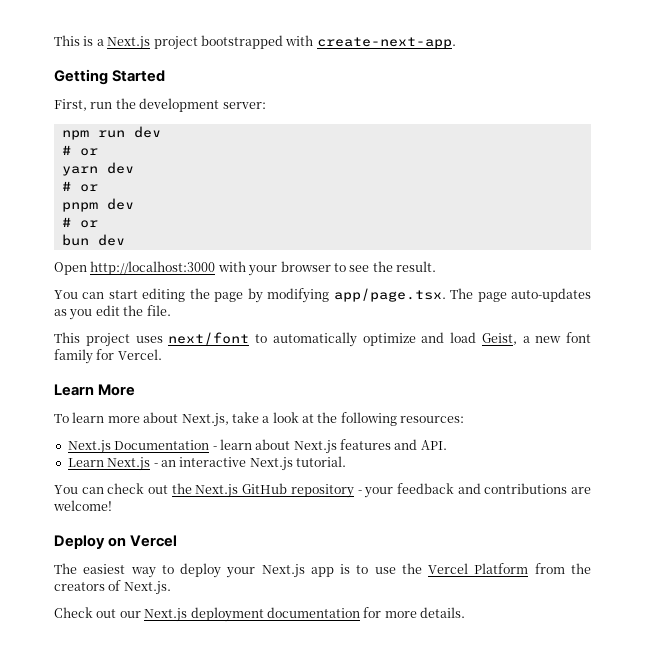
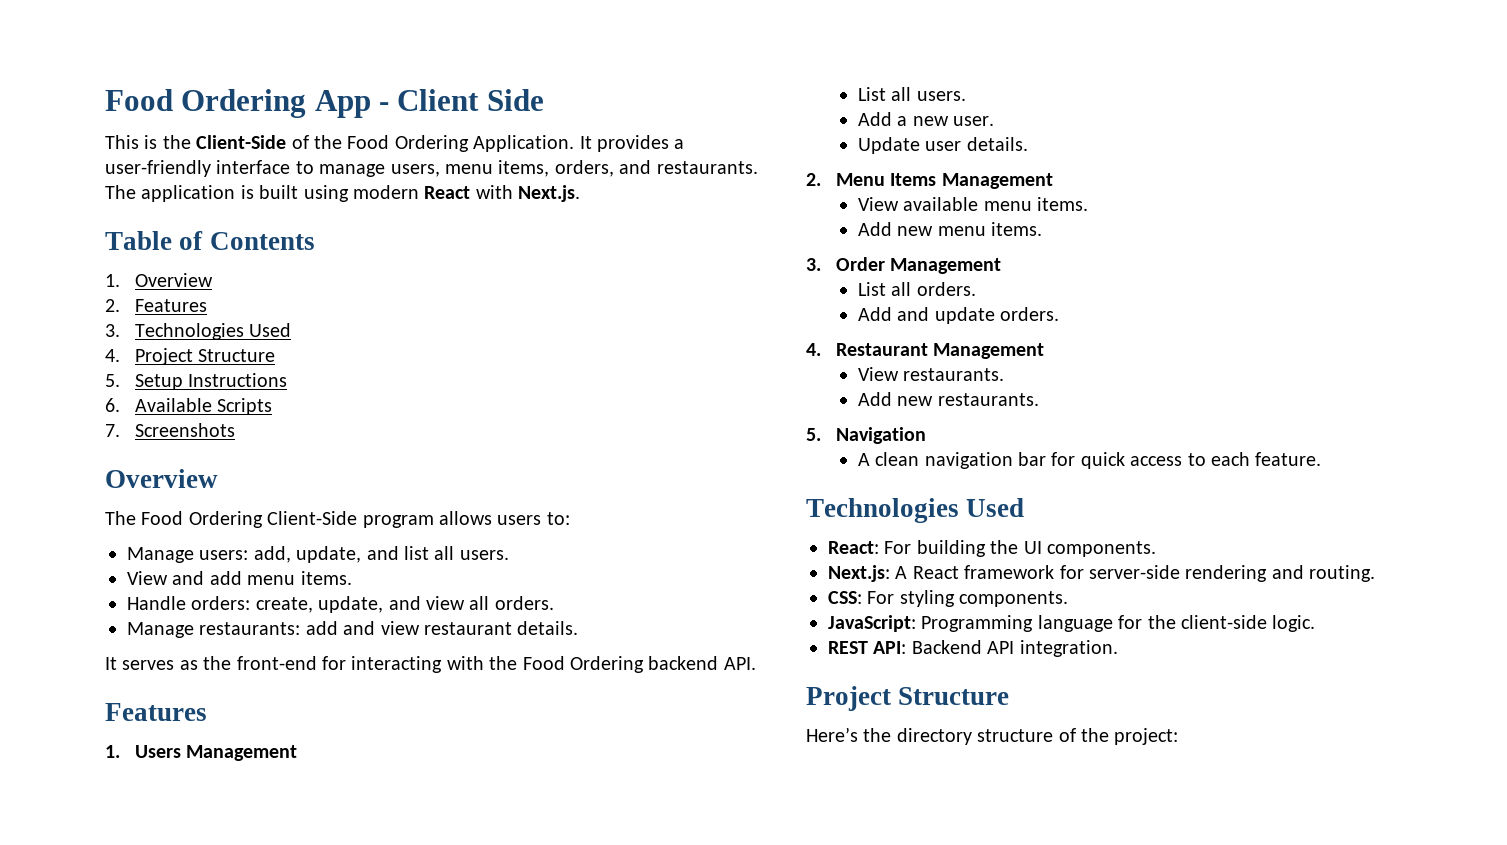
- This is a Next.js project bootstrapped with create-next-app.
- Getting Started
- First, run the development server:
- npm run dev
- # or
- yarn dev
- # or
- pnpm dev
- # or
- bun dev
- Open http://localhost:3000 with your browser to see the result.
- You can start editing the page by modifying app/page.tsx. The page auto-updates as you edit the file.
- This project uses next/font to automatically optimize and load Geist, a new font family for Vercel.
- Learn More
- To learn more about Next.js, take a look at the following resources:
- Next.js Documentation - learn about Next.js features and API.
- Learn Next.js - an interactive Next.js tutorial.
- You can check out the Next.js GitHub repository - your feedback and contributions are welcome!
- Deploy on Vercel
- The easiest way to deploy your Next.js app is to use the Vercel Platform from the creators of Next.js.
- Check out our Next.js deployment documentation for more details.
+ Food Ordering App - Client Side
+ This is the Client-Side of the Food Ordering Application. It provides a user-friendly interface to manage users, menu items, orders, and restaurants. The application is built using modern React with Next.js.
+ Table of Contents
+ 1. Overview
+ 2. Features
+ 3. Technologies Used
+ 4. Project Structure
+ 5. Setup Instructions
+ 6. Available Scripts
+ 7. Screenshots
+ Overview
+ The Food Ordering Client-Side program allows users to:
+ Manage users: add, update, and list all users.
+ View and add menu items.
+ Handle orders: create, update, and view all orders.
+ Manage restaurants: add and view restaurant details.
+ It serves as the front-end for interacting with the Food Ordering backend API.
+ Features
+ 1. Users Management
+ List all users.
+ Add a new user.
+ Update user details.
+ 2. Menu Items Management
+ View available menu items.
+ Add new menu items.
+ 3. Order Management
+ List all orders.
+ Add and update orders.
+ 4. Restaurant Management
+ View restaurants.
+ Add new restaurants.
+ 5. Navigation
+ A clean navigation bar for quick access to each feature.
+ Technologies Used
+ React: For building the UI components.
+ Next.js: A React framework for server-side rendering and routing.
+ CSS: For styling components.
+ JavaScript: Programming language for the client-side logic.
+ REST API: Backend API integration.
+ Project Structure
+ Here’s the directory structure of the project:

